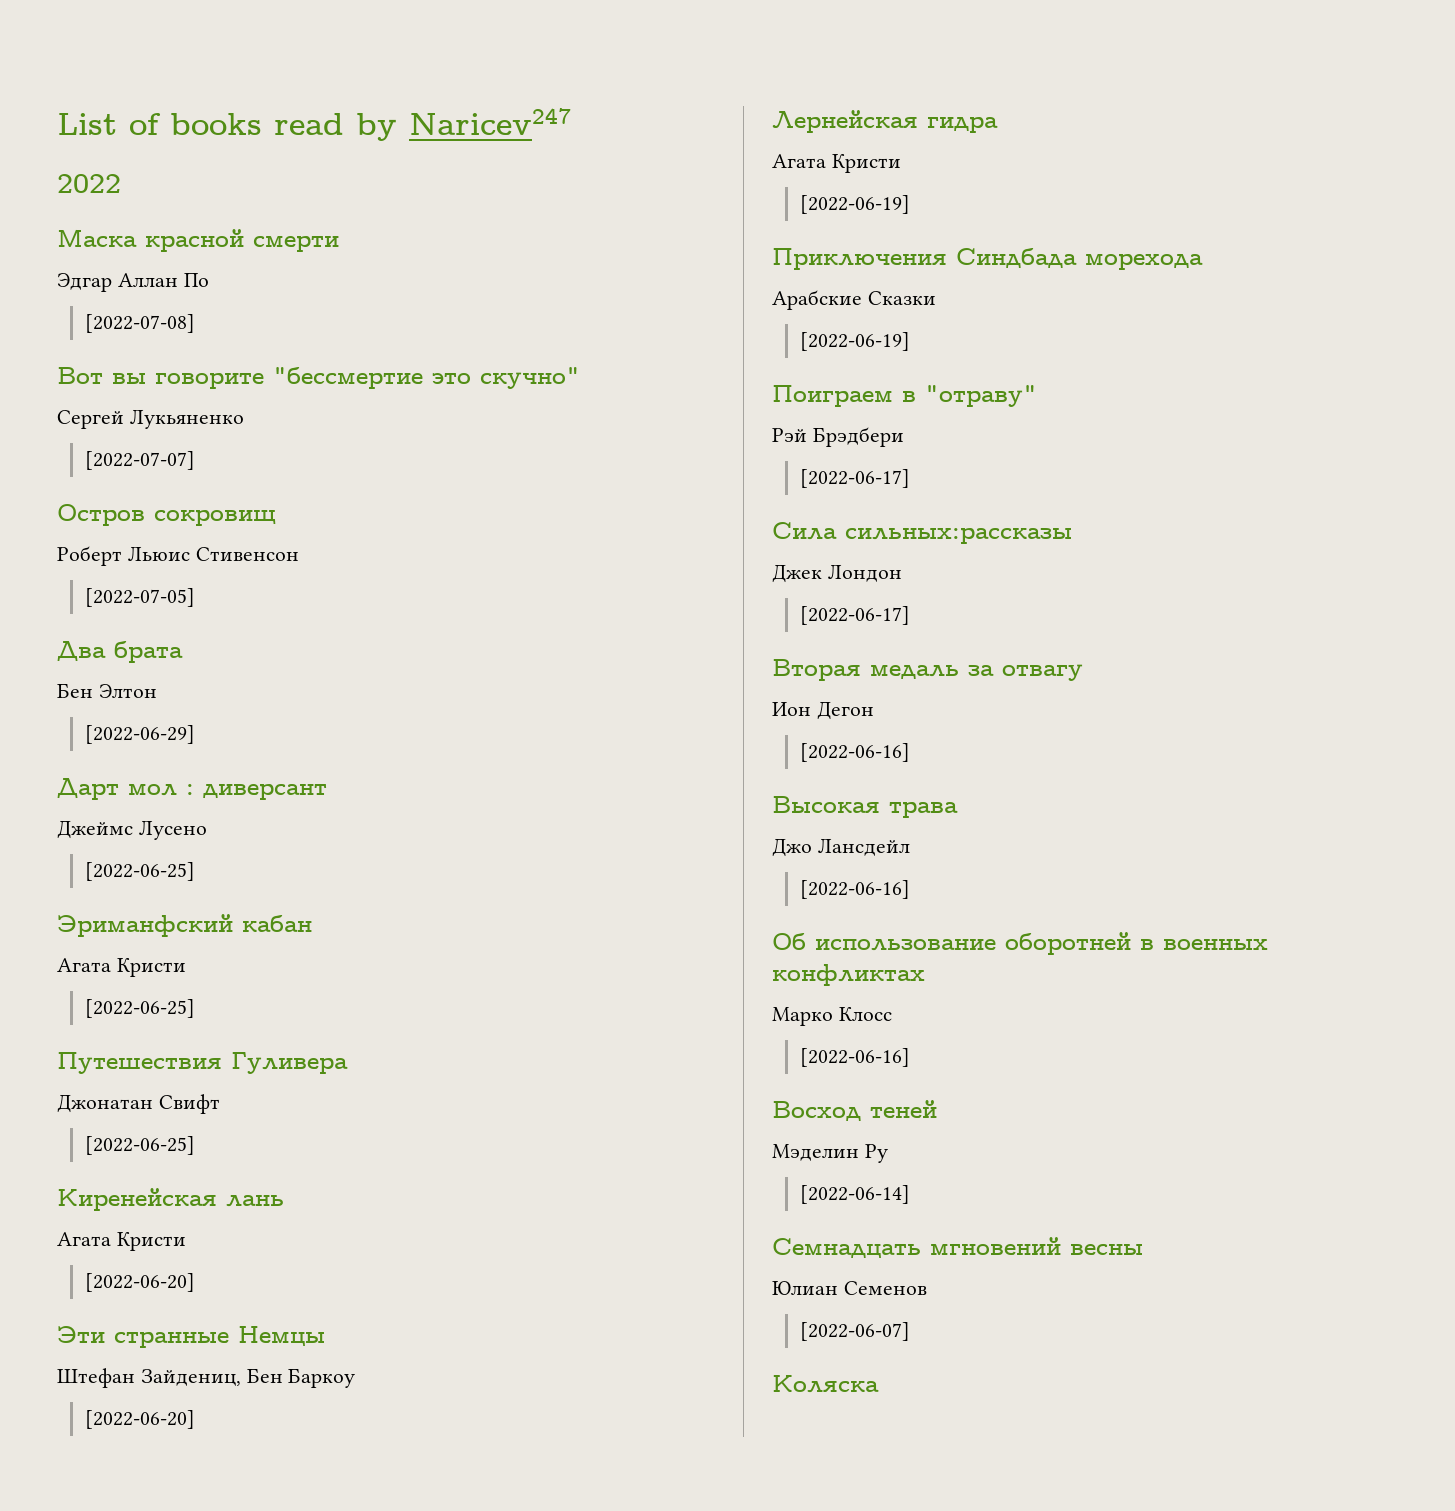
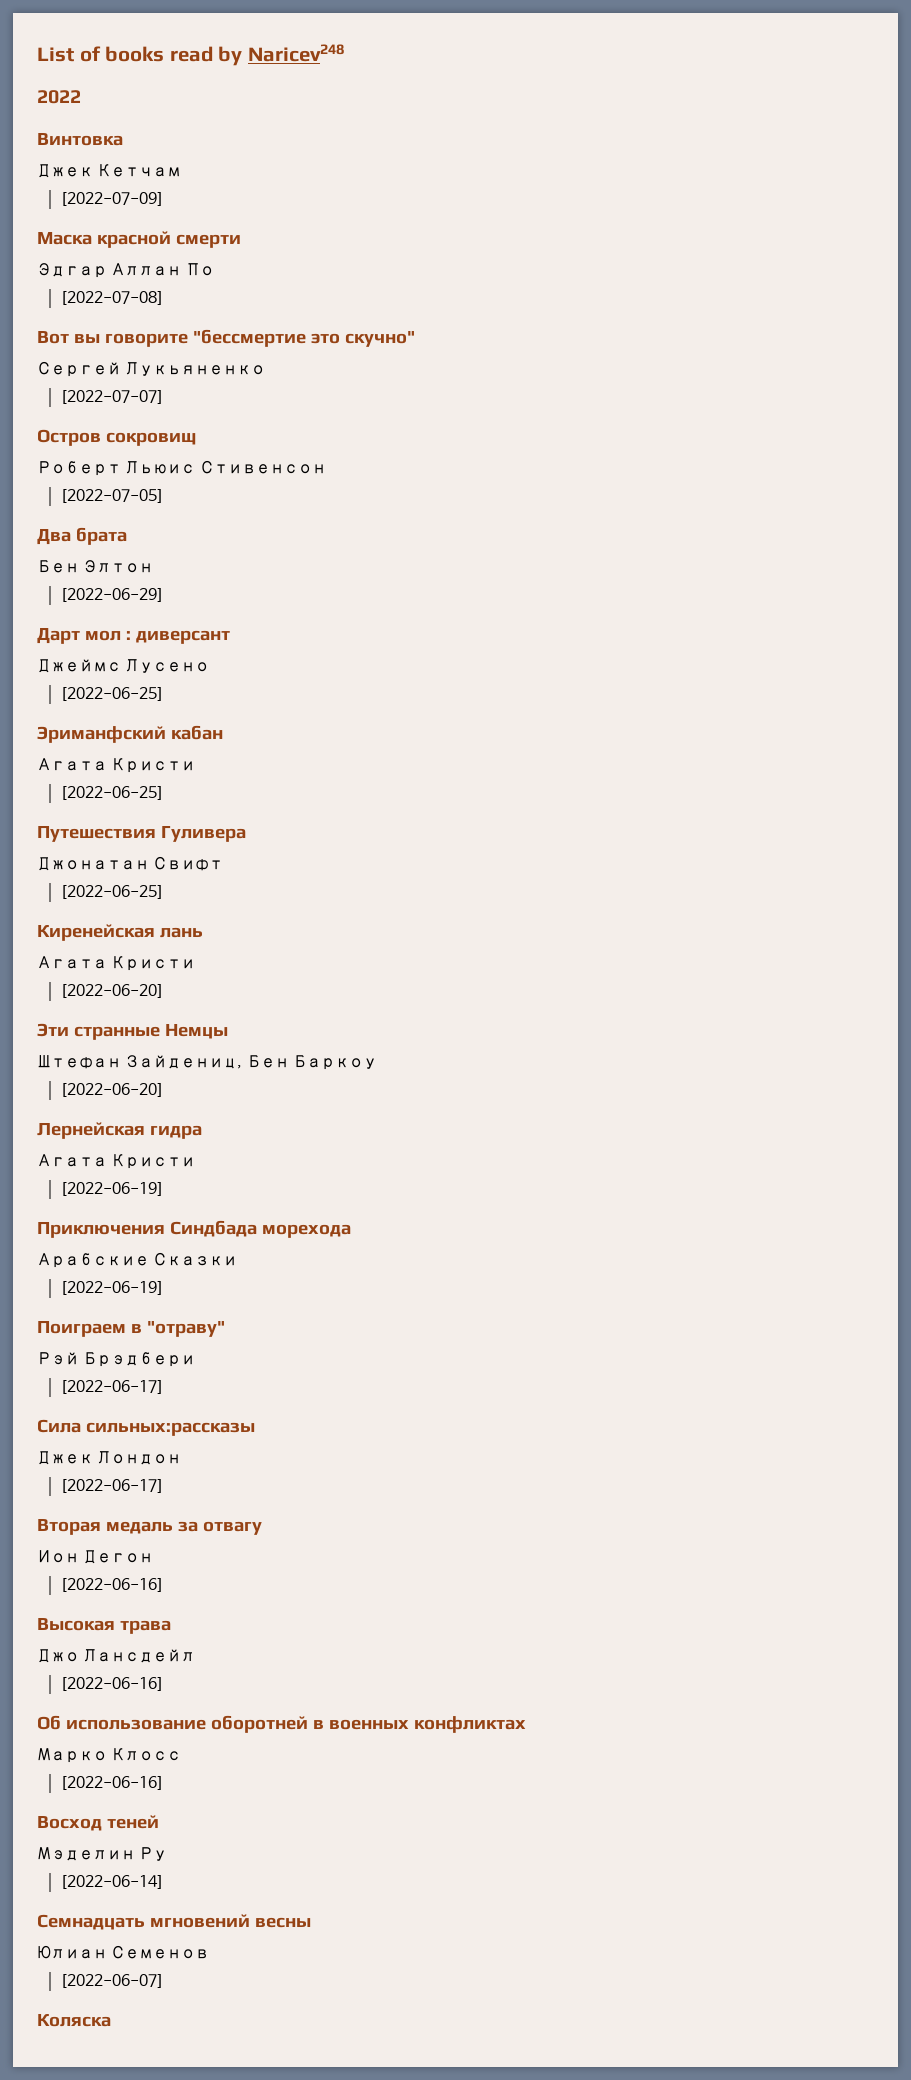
- List of books read by Naricev247
+ List of books read by Naricev248
+ Винтовка
+ Джек Кетчам
+ [2022-07-09]

